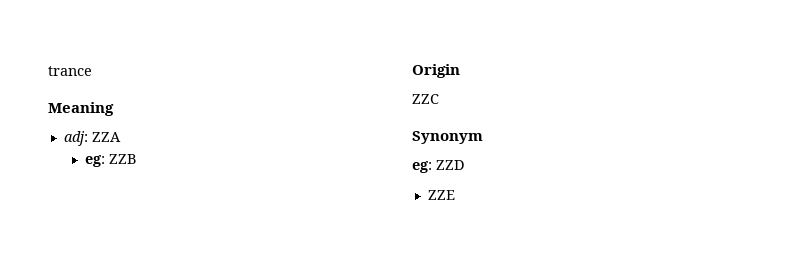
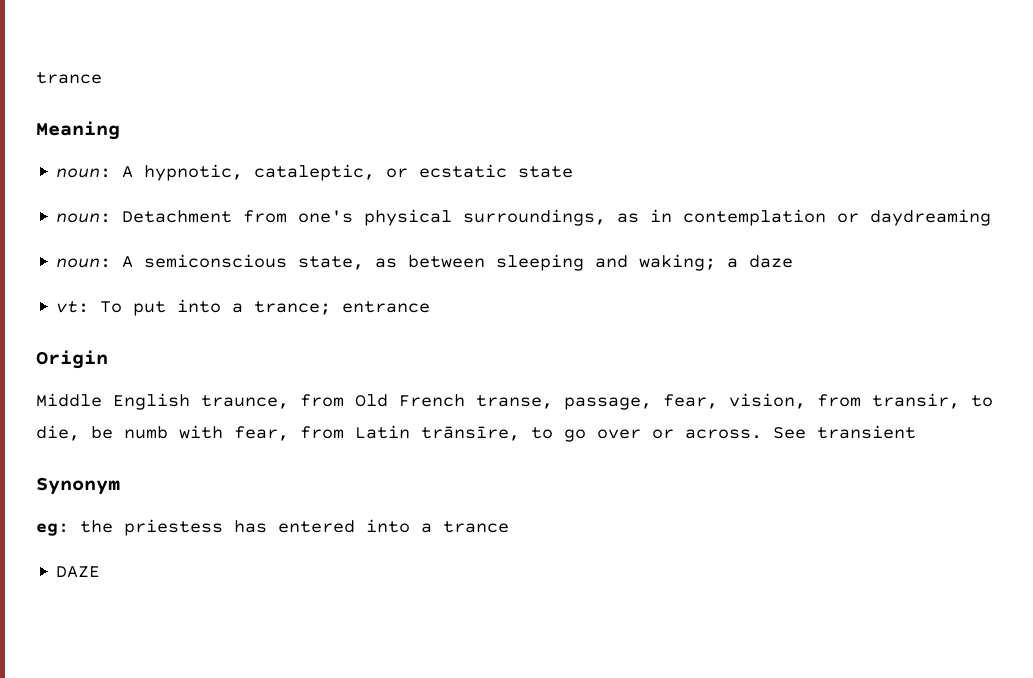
- adj: ZZA
- eg: ZZB
+ noun: A hypnotic, cataleptic, or ecstatic state
+ noun: Detachment from one's physical surroundings, as in contemplation or daydreaming
+ noun: A semiconscious state, as between sleeping and waking; a daze
+ vt: To put into a trance; entrance
  Origin
- ZZC
+ Middle English traunce, from Old French transe, passage, fear, vision, from transir, to die, be numb with fear, from Latin trānsīre, to go over or across. See transient
  Synonym
- eg: ZZD
- ZZE
+ eg: the priestess has entered into a trance
+ DAZE

